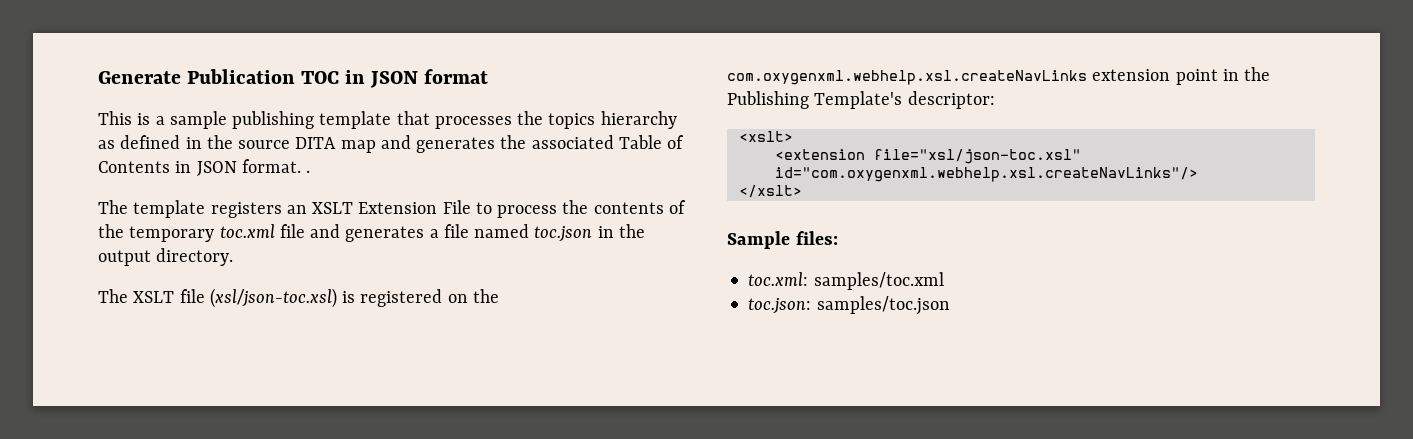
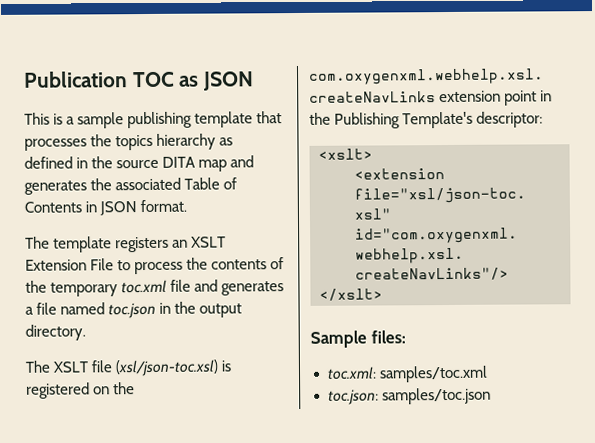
- Generate Publication TOC in JSON format
+ Publication TOC as JSON
- This is a sample publishing template that processes the topics hierarchy as defined in the source DITA map and generates the associated Table of Contents in JSON format. .
+ This is a sample publishing template that processes the topics hierarchy as defined in the source DITA map and generates the associated Table of Contents in JSON format.

